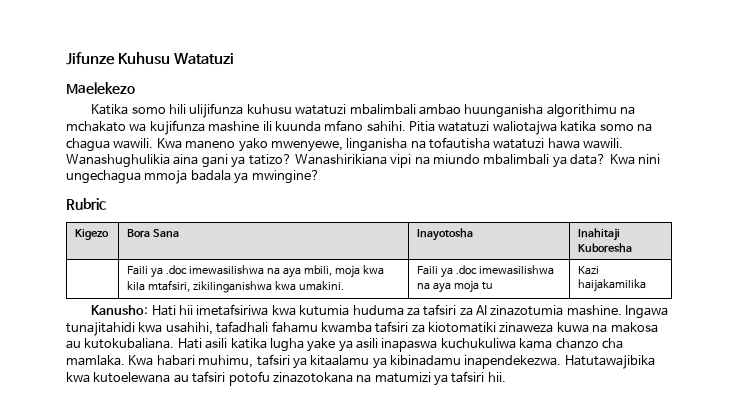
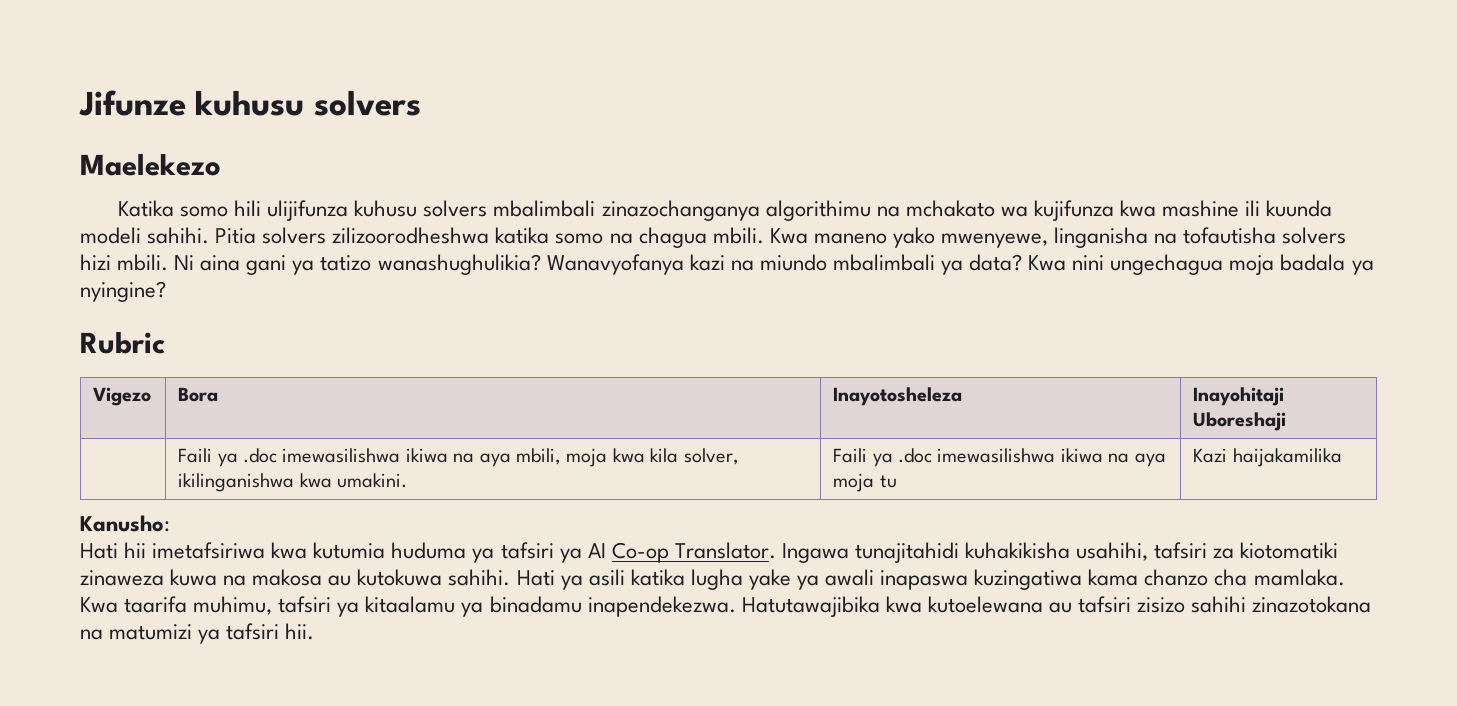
- Jifunze Kuhusu Watatuzi
+ Jifunze kuhusu solvers
- Katika somo hili ulijifunza kuhusu watatuzi mbalimbali ambao huunganisha algorithimu na mchakato wa kujifunza mashine ili kuunda mfano sahihi.
+ Katika somo hili ulijifunza kuhusu solvers mbalimbali zinazochanganya algorithimu na mchakato wa kujifunza kwa mashine ili kuunda modeli sahihi.
- Pitia watatuzi waliotajwa katika somo na chagua wawili.
+ Pitia solvers zilizoorodheshwa katika somo na chagua mbili.
- Kwa maneno yako mwenyewe, linganisha na tofautisha watatuzi hawa wawili. Wanashughulikia aina gani ya tatizo? Wanashirikiana vipi na miundo mbalimbali ya data?
+ Kwa maneno yako mwenyewe, linganisha na tofautisha solvers hizi mbili. Ni aina gani ya tatizo wanashughulikia? Wanavyofanya kazi na miundo mbalimbali ya data?
- Kwa nini ungechagua mmoja badala ya mwingine?
+ Kwa nini ungechagua moja badala ya nyingine?
- Kigezo | Bora Sana | Inayotosha | Inahitaji Kuboresha
- | Faili ya .doc imewasilishwa na aya mbili, moja kwa kila mtafsiri, zikilinganishwa kwa umakini. | Faili ya .doc imewasilishwa na aya moja tu | Kazi haijakamilika
+ Vigezo | Bora | Inayotosheleza | Inayohitaji Uboreshaji
+ | Faili ya .doc imewasilishwa ikiwa na aya mbili, moja kwa kila solver, ikilinganishwa kwa umakini. | Faili ya .doc imewasilishwa ikiwa na aya moja tu | Kazi haijakamilika
- Kanusho: Hati hii imetafsiriwa kwa kutumia huduma za tafsiri za AI zinazotumia mashine. Ingawa tunajitahidi kwa usahihi, tafadhali fahamu kwamba tafsiri za kiotomatiki zinaweza kuwa na makosa au kutokubaliana. Hati asili katika lugha yake ya asili inapaswa kuchukuliwa kama chanzo cha mamlaka.
+ Kanusho:
+ Hati hii imetafsiriwa kwa kutumia huduma ya tafsiri ya AI Co-op Translator. Ingawa tunajitahidi kuhakikisha usahihi, tafsiri za kiotomatiki zinaweza kuwa na makosa au kutokuwa sahihi. Hati ya asili katika lugha yake ya awali inapaswa kuzingatiwa kama chanzo cha mamlaka.
- Kwa habari muhimu, tafsiri ya kitaalamu ya kibinadamu inapendekezwa.
+ Kwa taarifa muhimu, tafsiri ya kitaalamu ya binadamu inapendekezwa.
- Hatutawajibika kwa kutoelewana au tafsiri potofu zinazotokana na matumizi ya tafsiri hii.
+ Hatutawajibika kwa kutoelewana au tafsiri zisizo sahihi zinazotokana na matumizi ya tafsiri hii.

